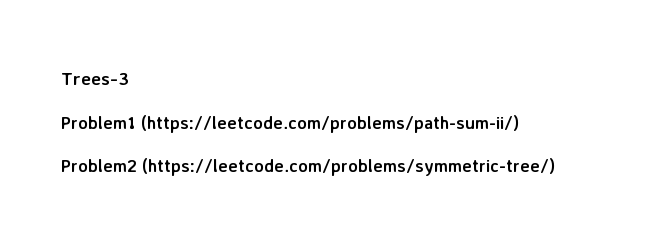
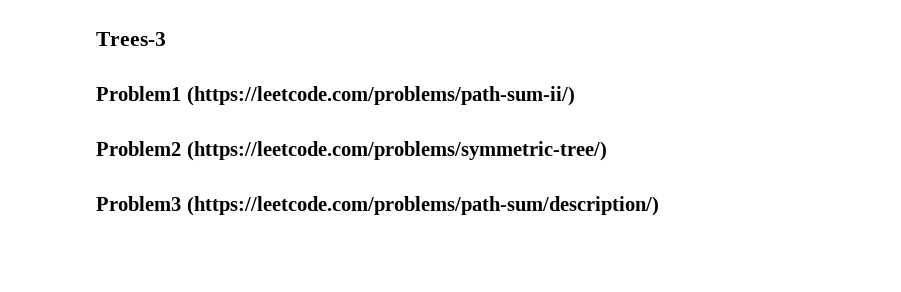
+ Problem3 (https://leetcode.com/problems/path-sum/description/)

